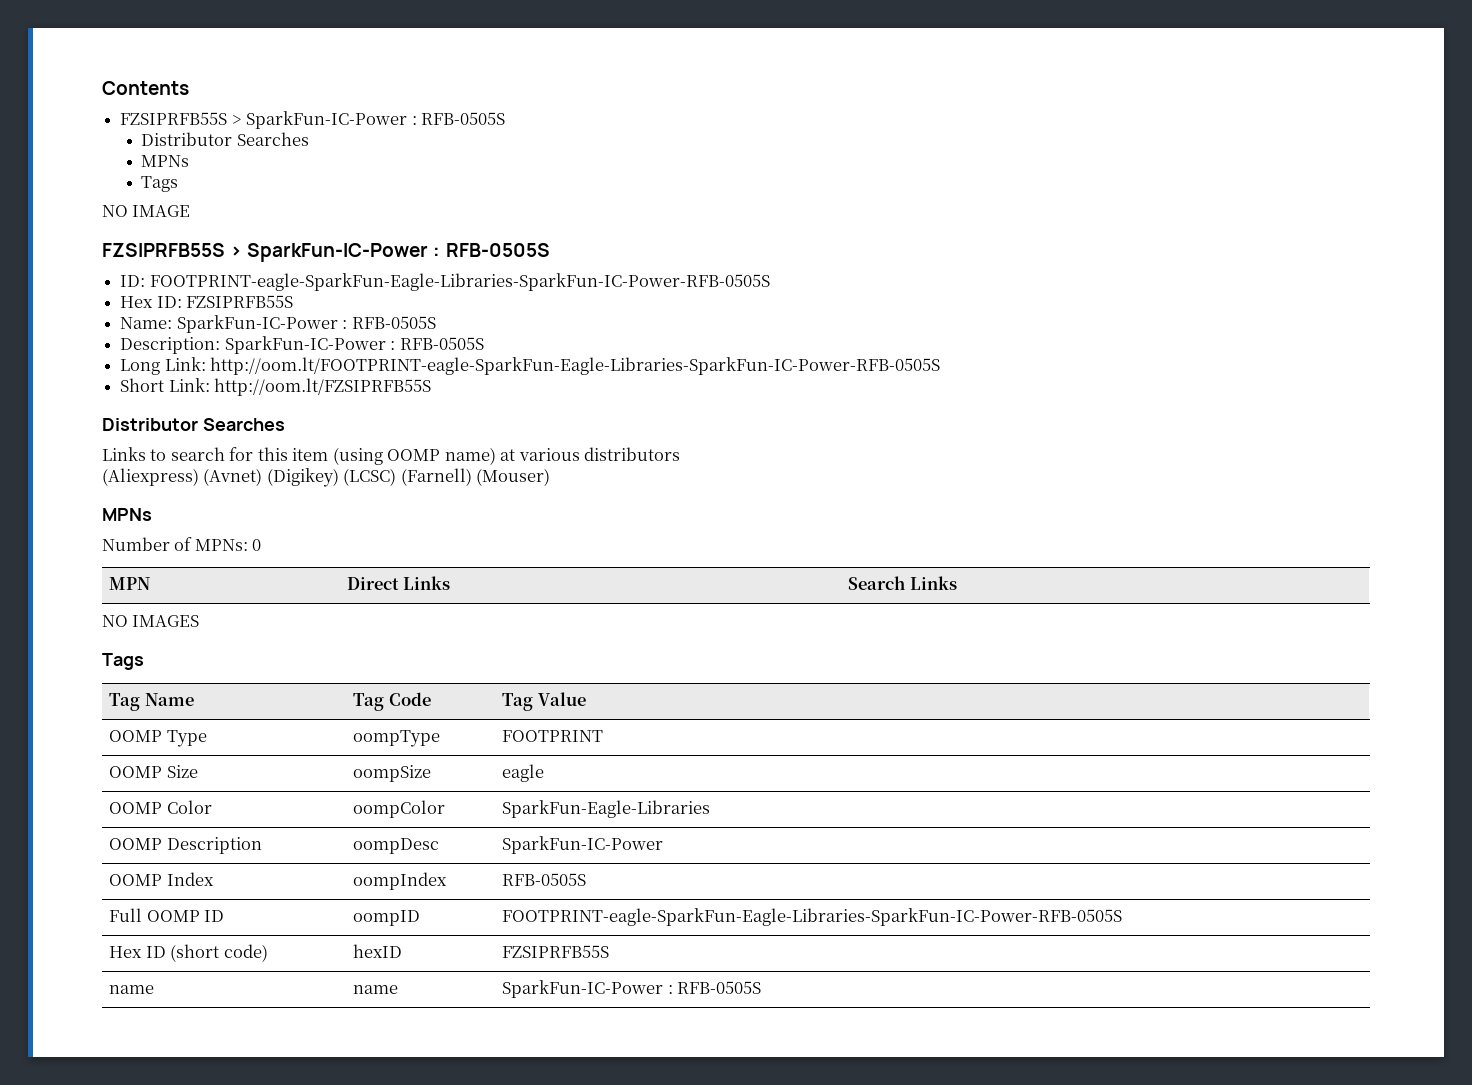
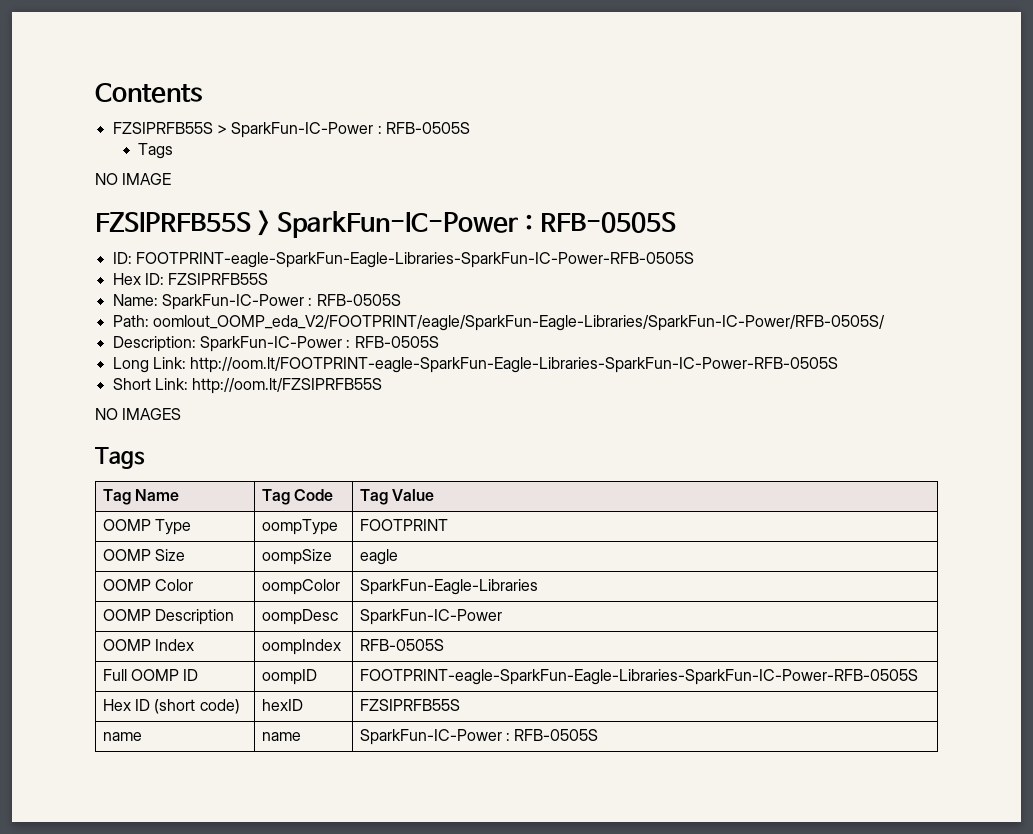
  Contents
  FZSIPRFB55S > SparkFun-IC-Power : RFB-0505S
- Distributor Searches
- MPNs
+ Path: oomlout_OOMP_eda_V2/FOOTPRINT/eagle/SparkFun-Eagle-Libraries/SparkFun-IC-Power/RFB-0505S/
  Short Link: http://oom.lt/FZSIPRFB55S
- Distributor Searches
- Links to search for this item (using OOMP name) at various distributors
- (Aliexpress) (Avnet) (Digikey) (LCSC) (Farnell) (Mouser)
- MPNs
- Number of MPNs: 0
- MPN | Direct Links | Search Links

